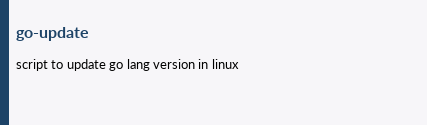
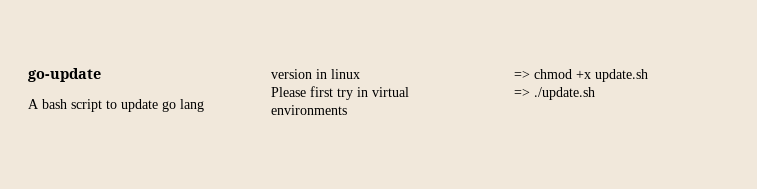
- script to update go lang version in linux
+ A bash script to update go lang version in linux
+ Please first try in virtual environments
+ => chmod +x update.sh
+ => ./update.sh

